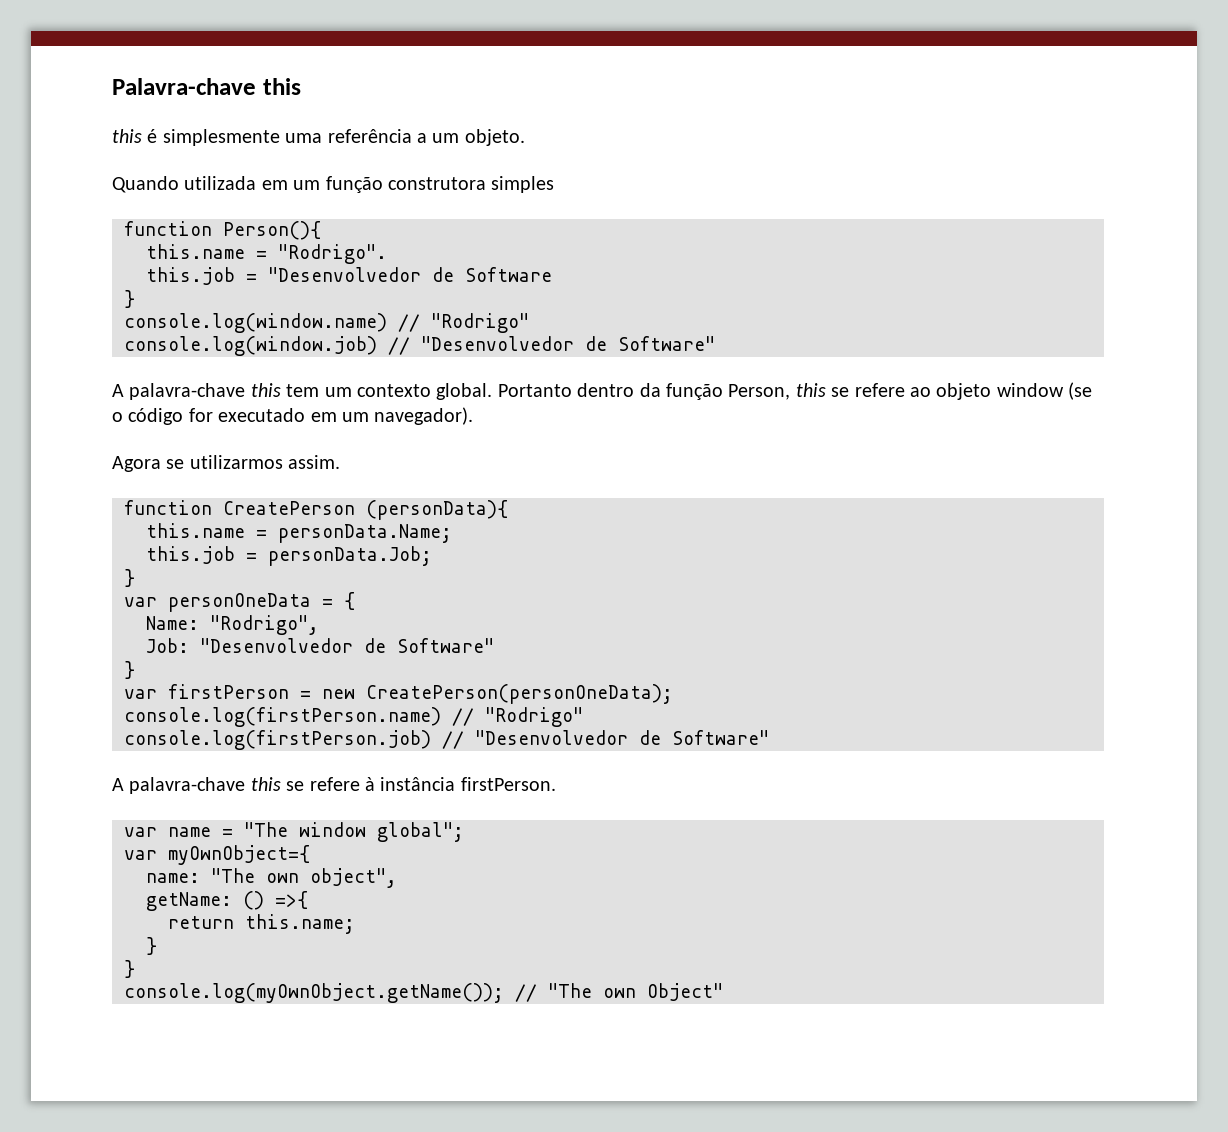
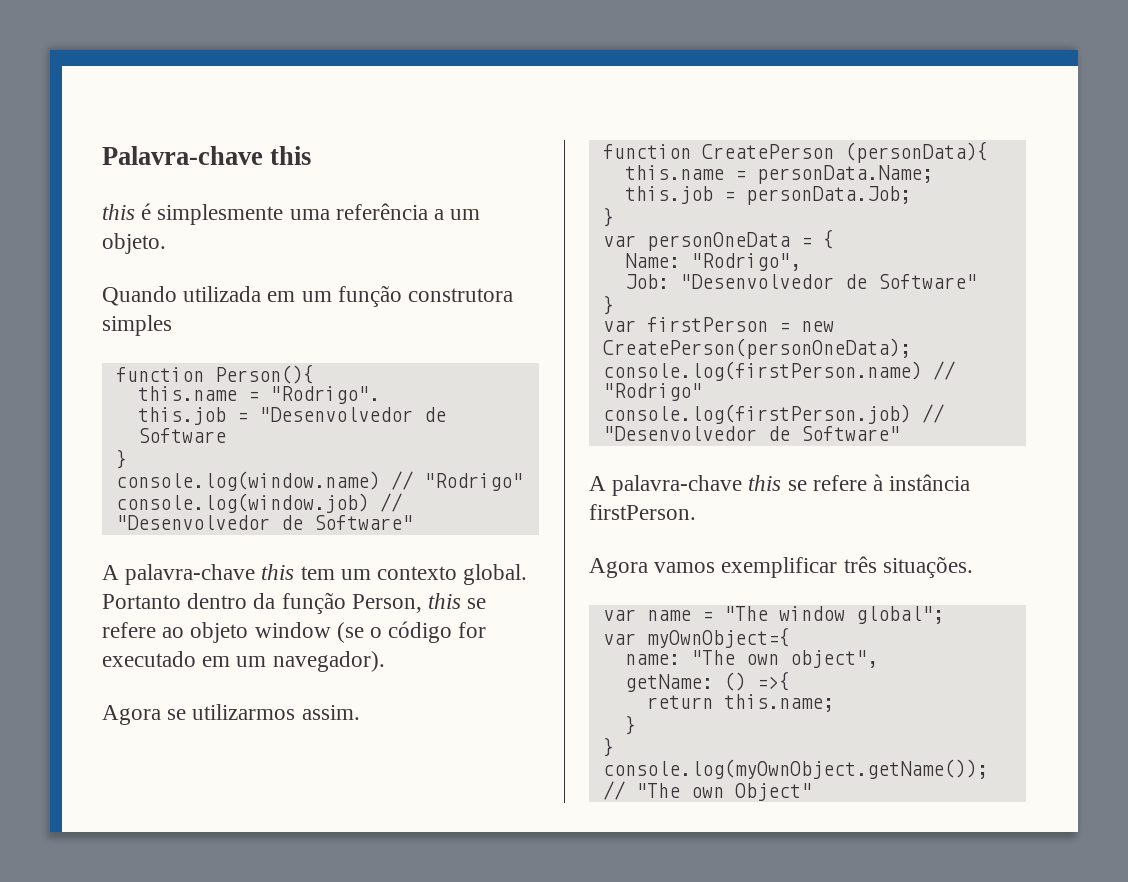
+ Agora vamos exemplificar três situações.

